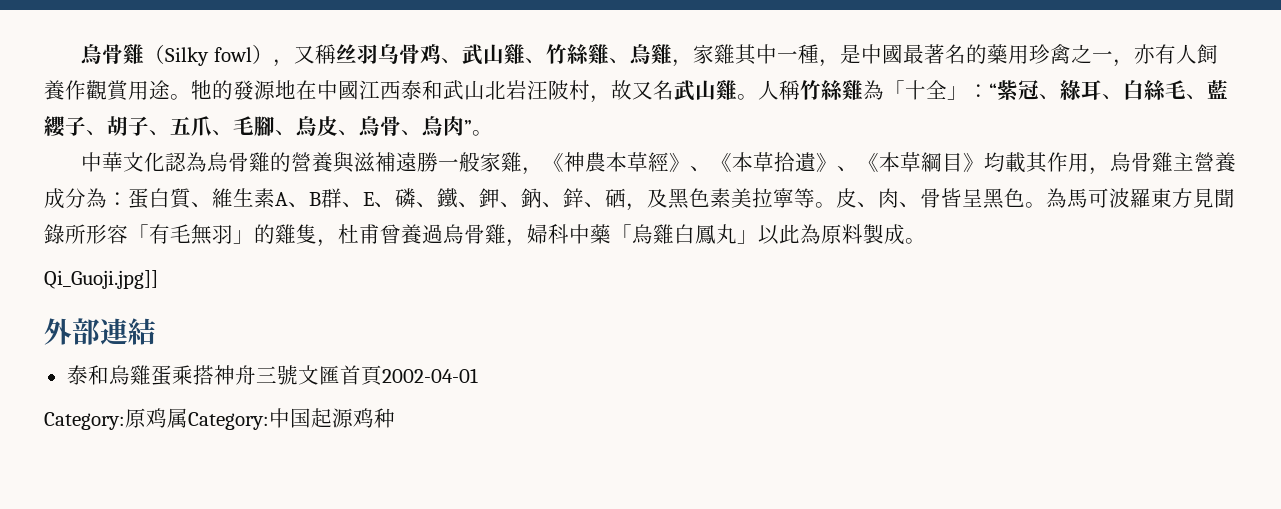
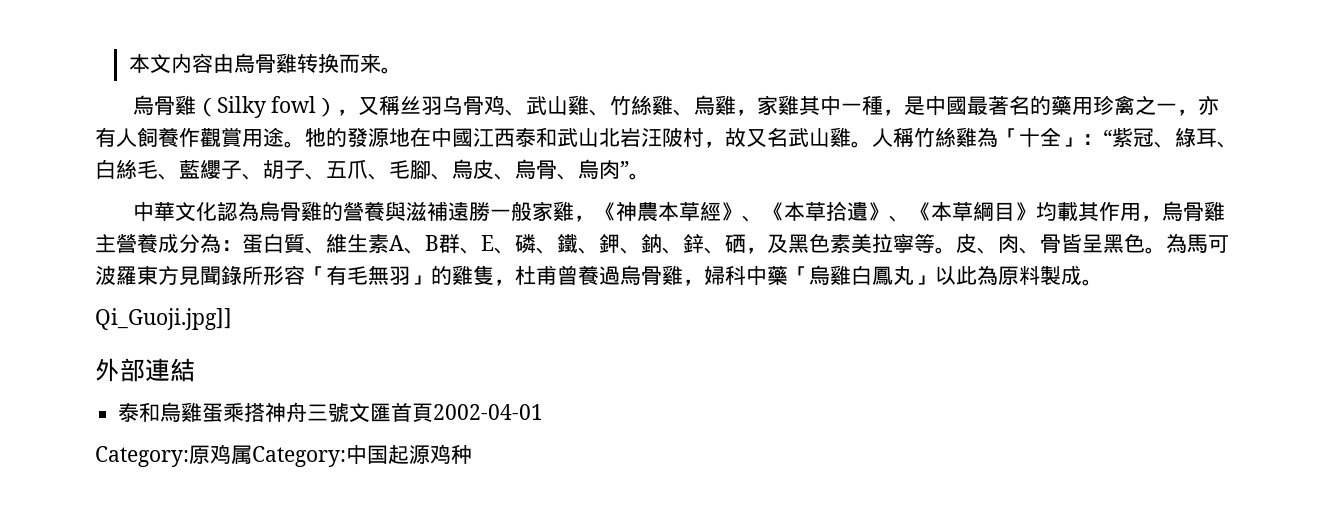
+ 本文内容由烏骨雞转换而来。

